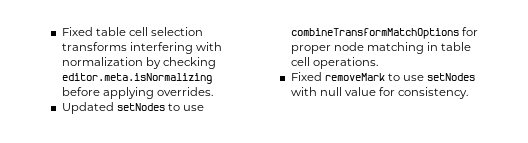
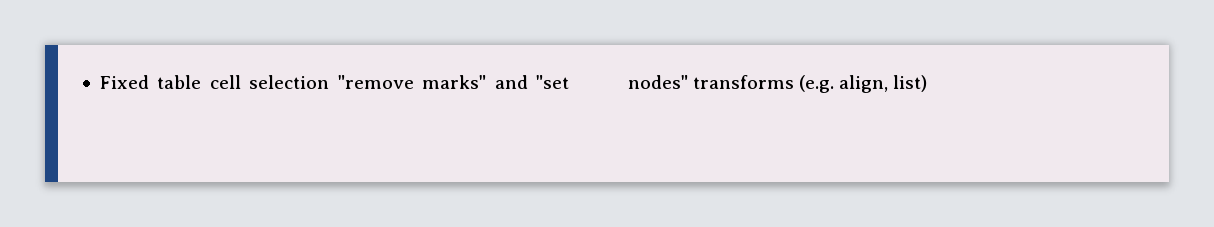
- Fixed table cell selection transforms interfering with normalization by checking editor.meta.isNormalizing before applying overrides.
- Updated setNodes to use combineTransformMatchOptions for proper node matching in table cell operations.
- Fixed removeMark to use setNodes with null value for consistency.
+ Fixed table cell selection "remove marks" and "set nodes" transforms (e.g. align, list)

